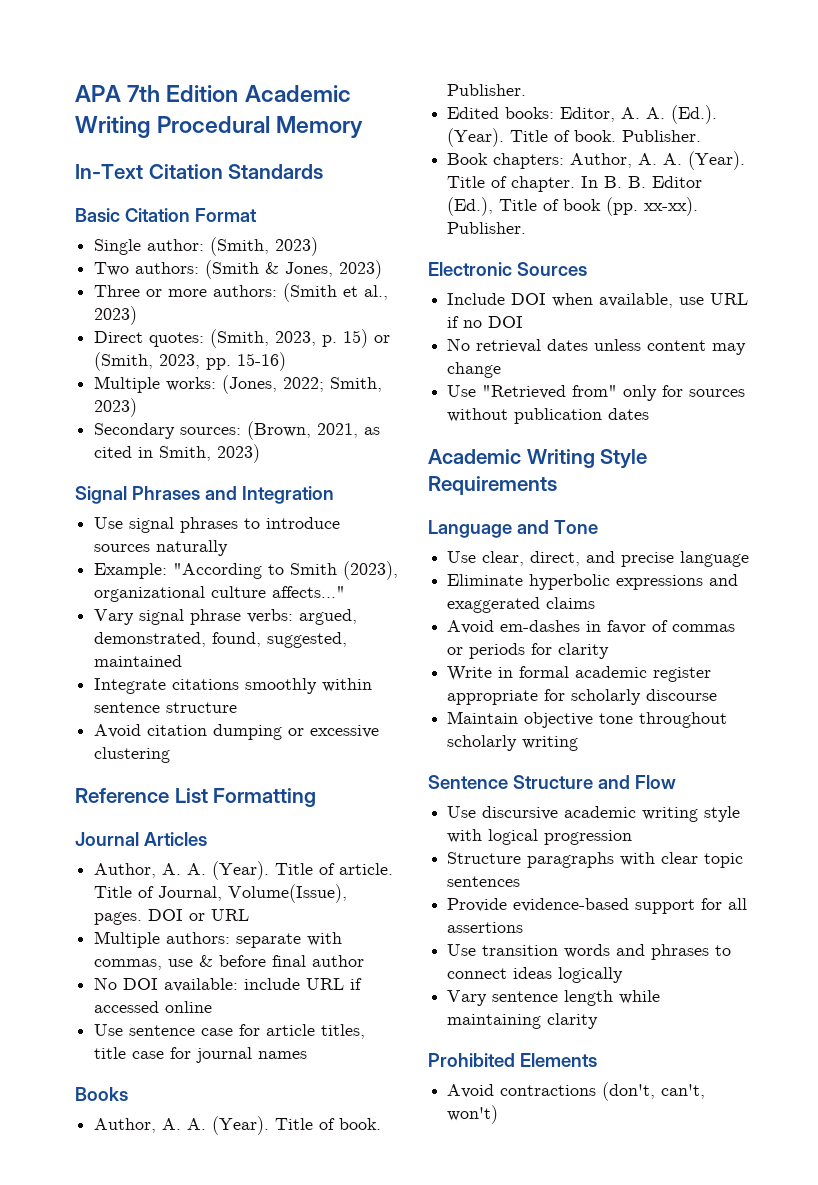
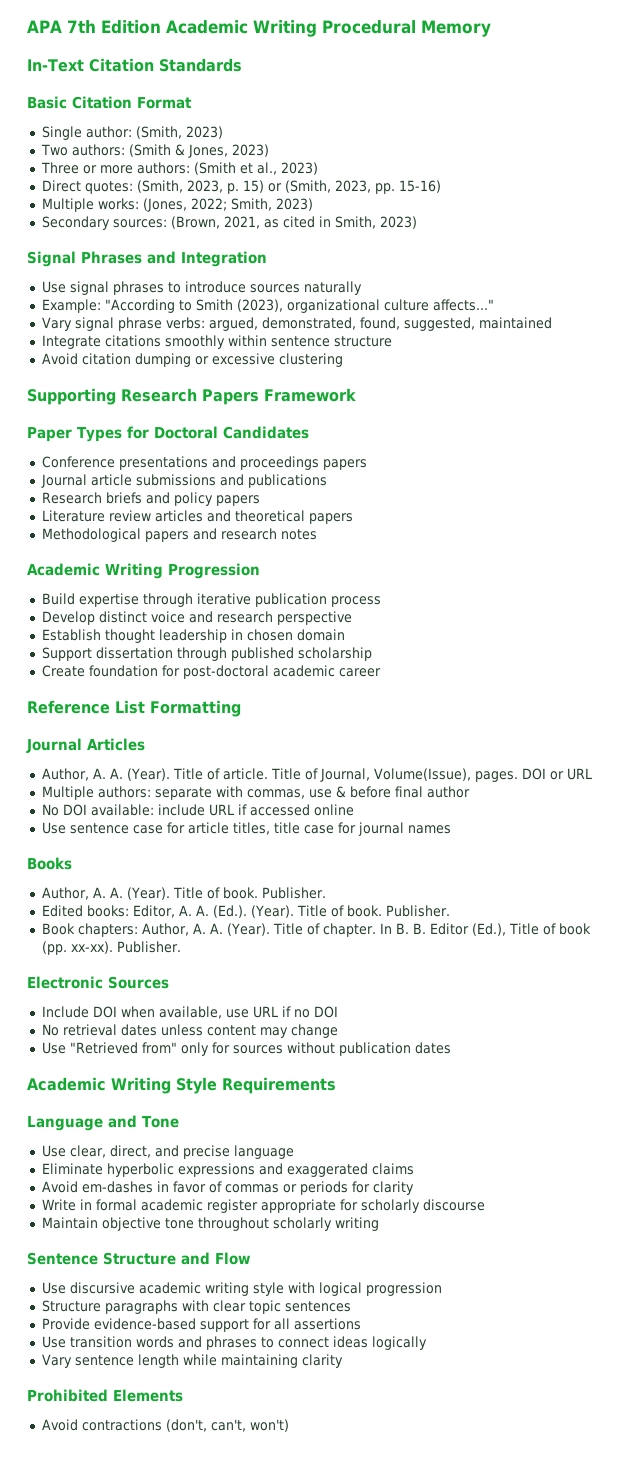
+ Supporting Research Papers Framework
+ Paper Types for Doctoral Candidates
+ Conference presentations and proceedings papers
+ Journal article submissions and publications
+ Research briefs and policy papers
+ Literature review articles and theoretical papers
+ Methodological papers and research notes
+ Academic Writing Progression
+ Build expertise through iterative publication process
+ Develop distinct voice and research perspective
+ Establish thought leadership in chosen domain
+ Support dissertation through published scholarship
+ Create foundation for post-doctoral academic career

